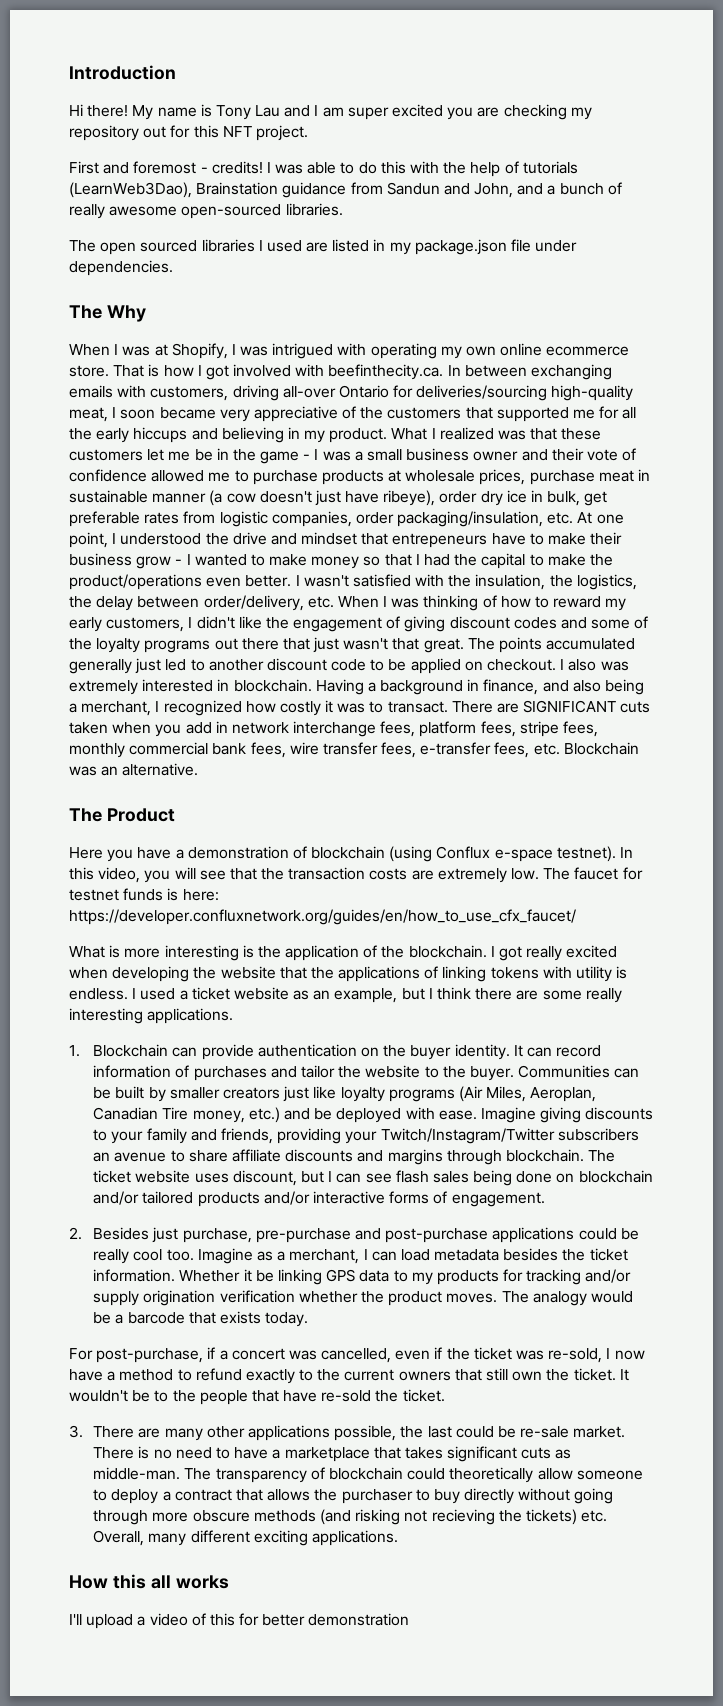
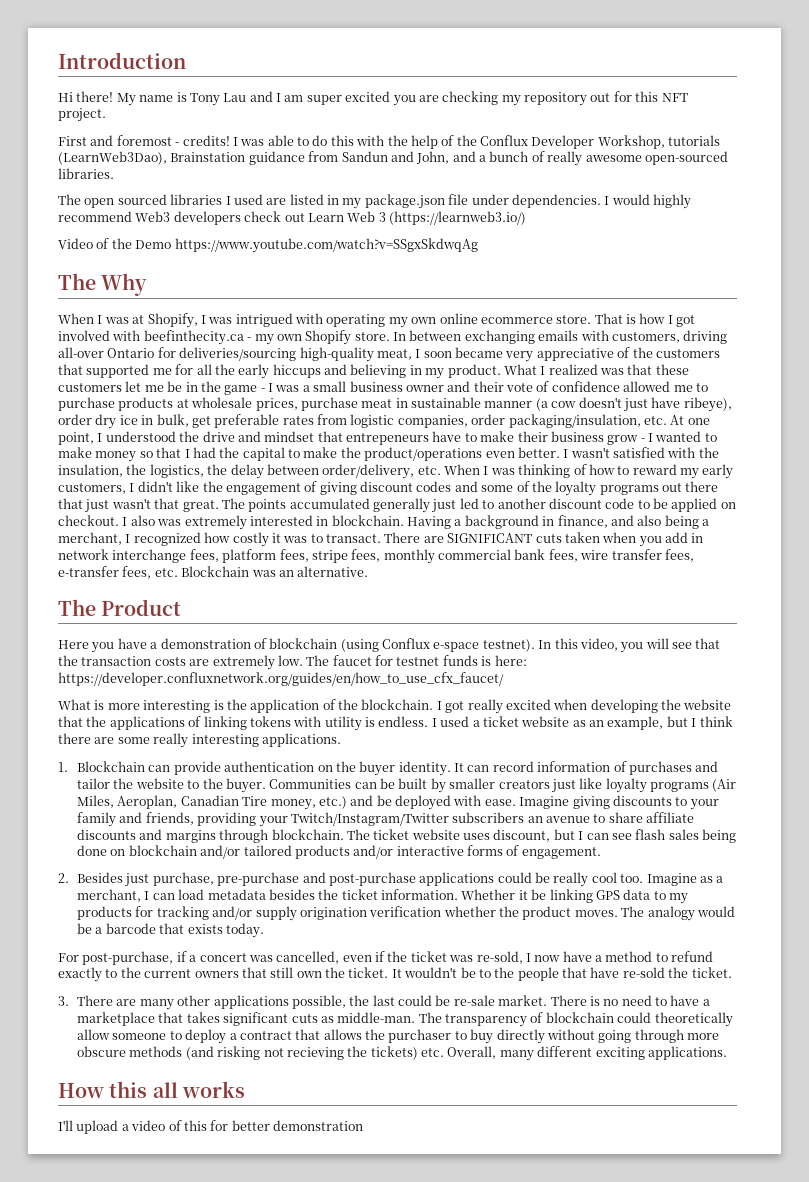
- I was able to do this with the help of tutorials (LearnWeb3Dao), Brainstation guidance from Sandun and John, and a bunch of really awesome open-sourced libraries.
+ I was able to do this with the help of the Conflux Developer Workshop, tutorials (LearnWeb3Dao), Brainstation guidance from Sandun and John, and a bunch of really awesome open-sourced libraries.
+ I would highly recommend Web3 developers check out Learn Web 3 (https://learnweb3.io/)
+ Video of the Demo https://www.youtube.com/watch?v=SSgxSkdwqAg
- That is how I got involved with beefinthecity.ca. In between exchanging emails with customers, driving all-over Ontario for deliveries/sourcing high-quality meat, I soon became very appreciative of the customers that supported me for all the early hiccups and believing in my product.
+ That is how I got involved with beefinthecity.ca - my own Shopify store. In between exchanging emails with customers, driving all-over Ontario for deliveries/sourcing high-quality meat, I soon became very appreciative of the customers that supported me for all the early hiccups and believing in my product.

